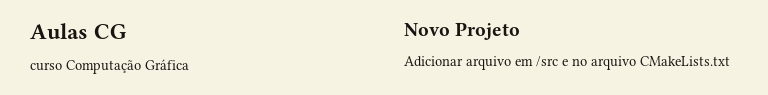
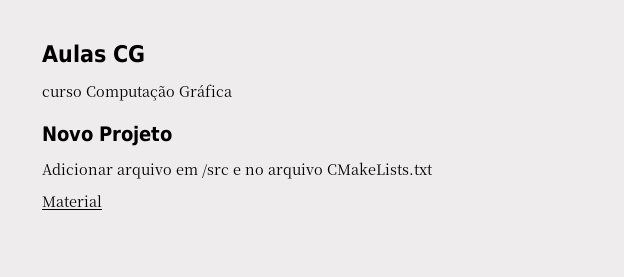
+ Material

